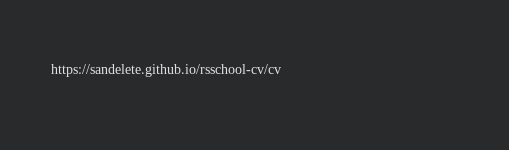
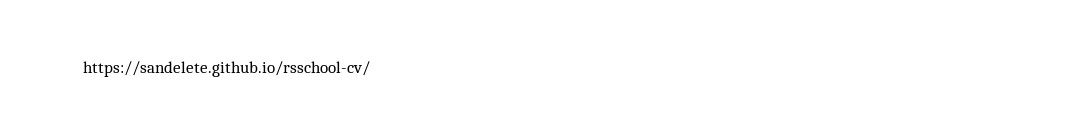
- https://sandelete.github.io/rsschool-cv/cv
+ https://sandelete.github.io/rsschool-cv/

